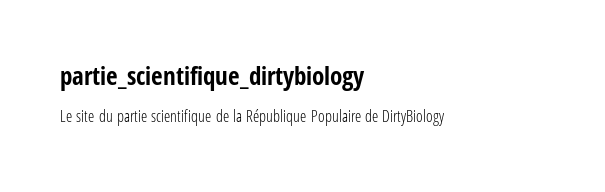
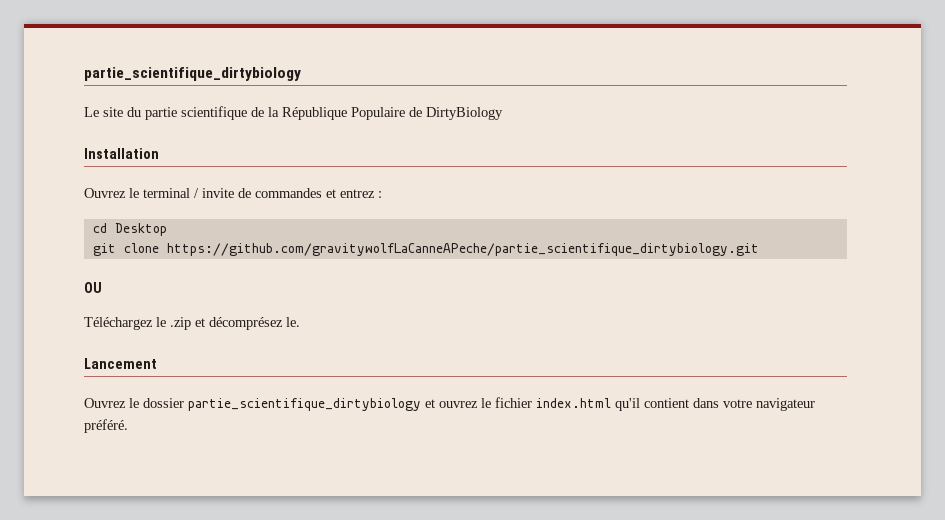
+ Installation
+ Ouvrez le terminal / invite de commandes et entrez :
+ cd Desktop
+ git clone https://github.com/gravitywolfLaCanneAPeche/partie_scientifique_dirtybiology.git
+ OU
+ Téléchargez le .zip et décomprésez le.
+ Lancement
+ Ouvrez le dossier partie_scientifique_dirtybiology et ouvrez le fichier index.html qu'il contient dans votre navigateur préféré.

